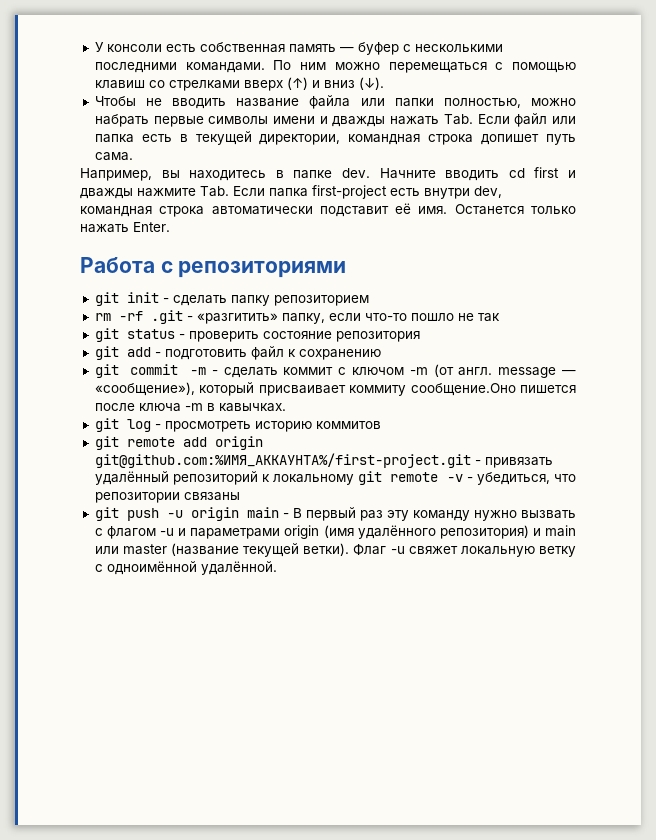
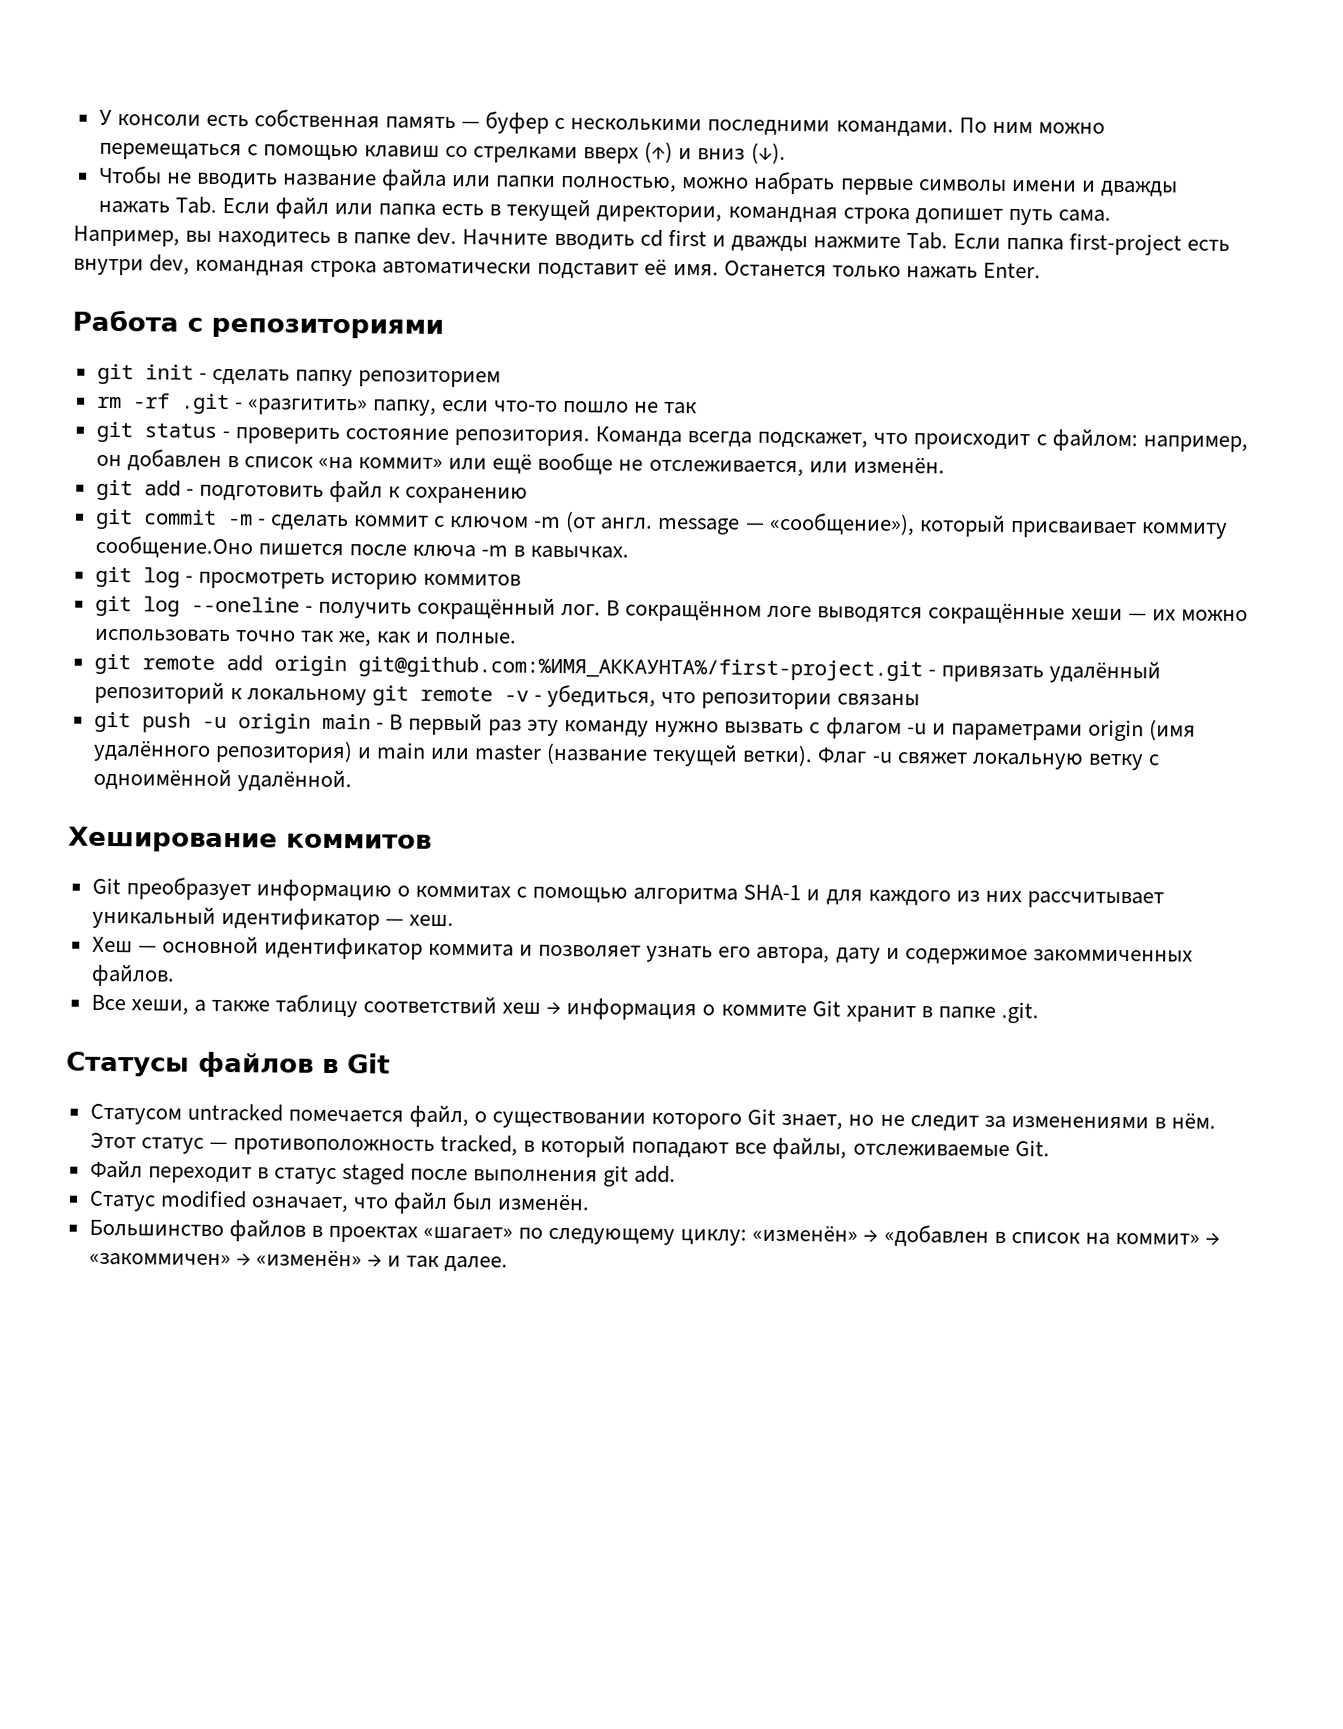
- git status - проверить состояние репозитория
+ git status - проверить состояние репозитория. Команда всегда подскажет, что происходит с файлом: например, он добавлен в список «на коммит» или ещё вообще не отслеживается, или изменён.
+ git log --oneline - получить сокращённый лог. В сокращённом логе выводятся сокращённые хеши — их можно использовать точно так же, как и полные.
+ Хеширование коммитов
+ Git преобразует информацию о коммитах с помощью алгоритма SHA-1 и для каждого из них рассчитывает уникальный идентификатор — хеш.
+ Хеш — основной идентификатор коммита и позволяет узнать его автора, дату и содержимое закоммиченных файлов.
+ Все хеши, а также таблицу соответствий хеш → информация о коммите Git хранит в папке .git.
+ Статусы файлов в Git
+ Статусом untracked помечается файл, о существовании которого Git знает, но не следит за изменениями в нём. Этот статус — противоположность tracked, в который попадают все файлы, отслеживаемые Git.
+ Файл переходит в статус staged после выполнения git add.
+ Статус modified означает, что файл был изменён.
+ Большинство файлов в проектах «шагает» по следующему циклу: «изменён» → «добавлен в список на коммит» → «закоммичен» → «изменён» → и так далее.

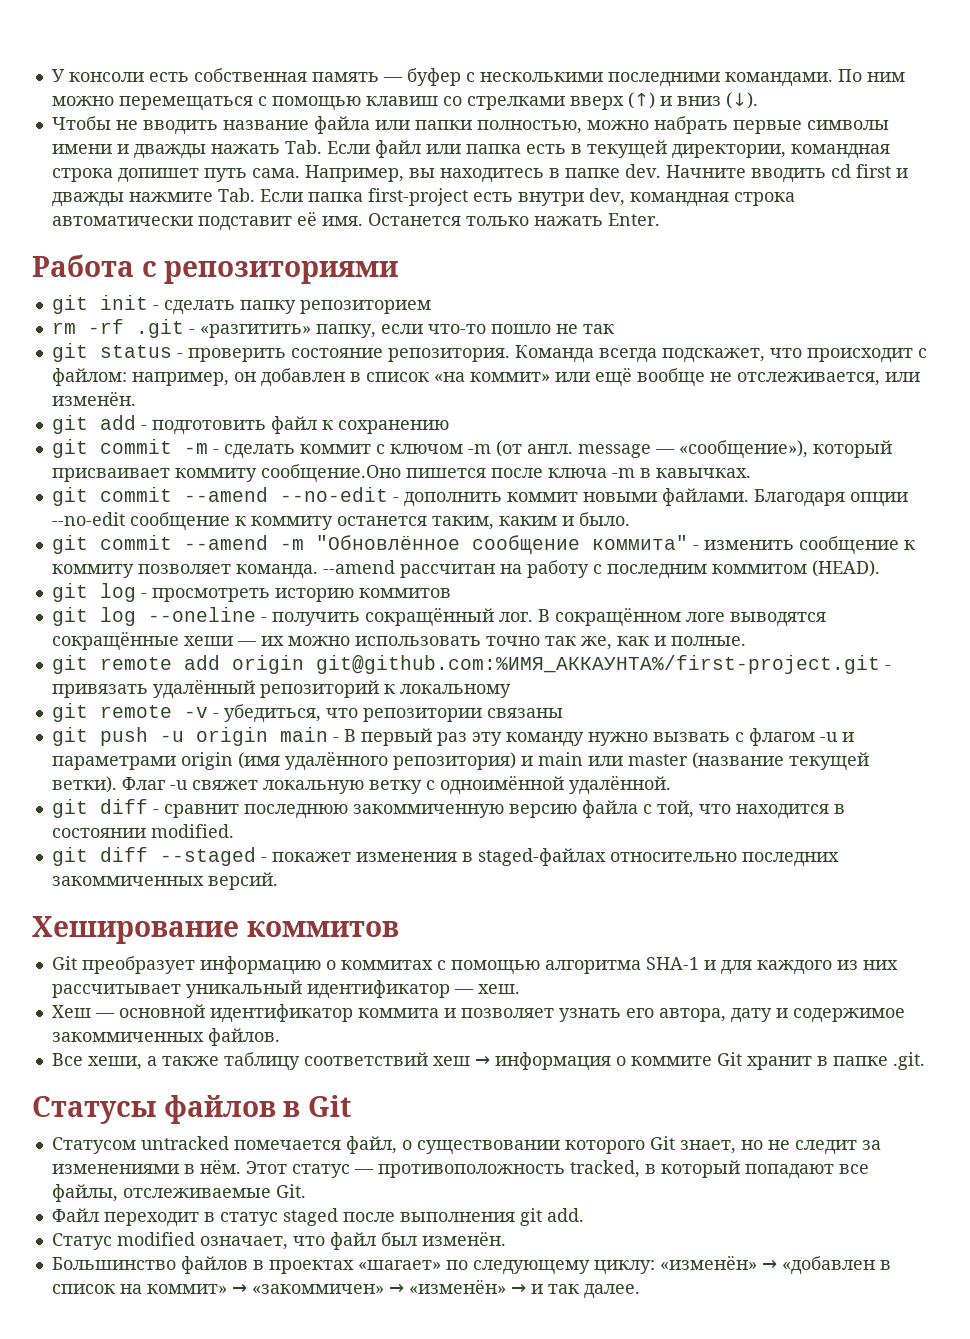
- Чтобы не вводить название файла или папки полностью, можно набрать первые символы имени и дважды нажать Tab. Если файл или папка есть в текущей директории, командная строка допишет путь сама.
- Например, вы находитесь в папке dev.
+ Чтобы не вводить название файла или папки полностью, можно набрать первые символы имени и дважды нажать Tab. Если файл или папка есть в текущей директории, командная строка допишет путь сама. Например, вы находитесь в папке dev.
+ git commit --amend --no-edit - дополнить коммит новыми файлами. Благодаря опции --no-edit сообщение к коммиту останется таким, каким и было.
+ git commit --amend -m "Обновлённое сообщение коммита" - изменить сообщение к коммиту позволяет команда. --amend рассчитан на работу с последним коммитом (HEAD).
- git remote add origin git@github.com:%ИМЯ_АККАУНТА%/first-project.git - привязать удалённый репозиторий к локальному git remote -v - убедиться, что репозитории связаны
+ git remote add origin git@github.com:%ИМЯ_АККАУНТА%/first-project.git - привязать удалённый репозиторий к локальному
+ git remote -v - убедиться, что репозитории связаны
+ git diff - сравнит последнюю закоммиченную версию файла с той, что находится в состоянии modified.
+ git diff --staged - покажет изменения в staged-файлах относительно последних закоммиченных версий.

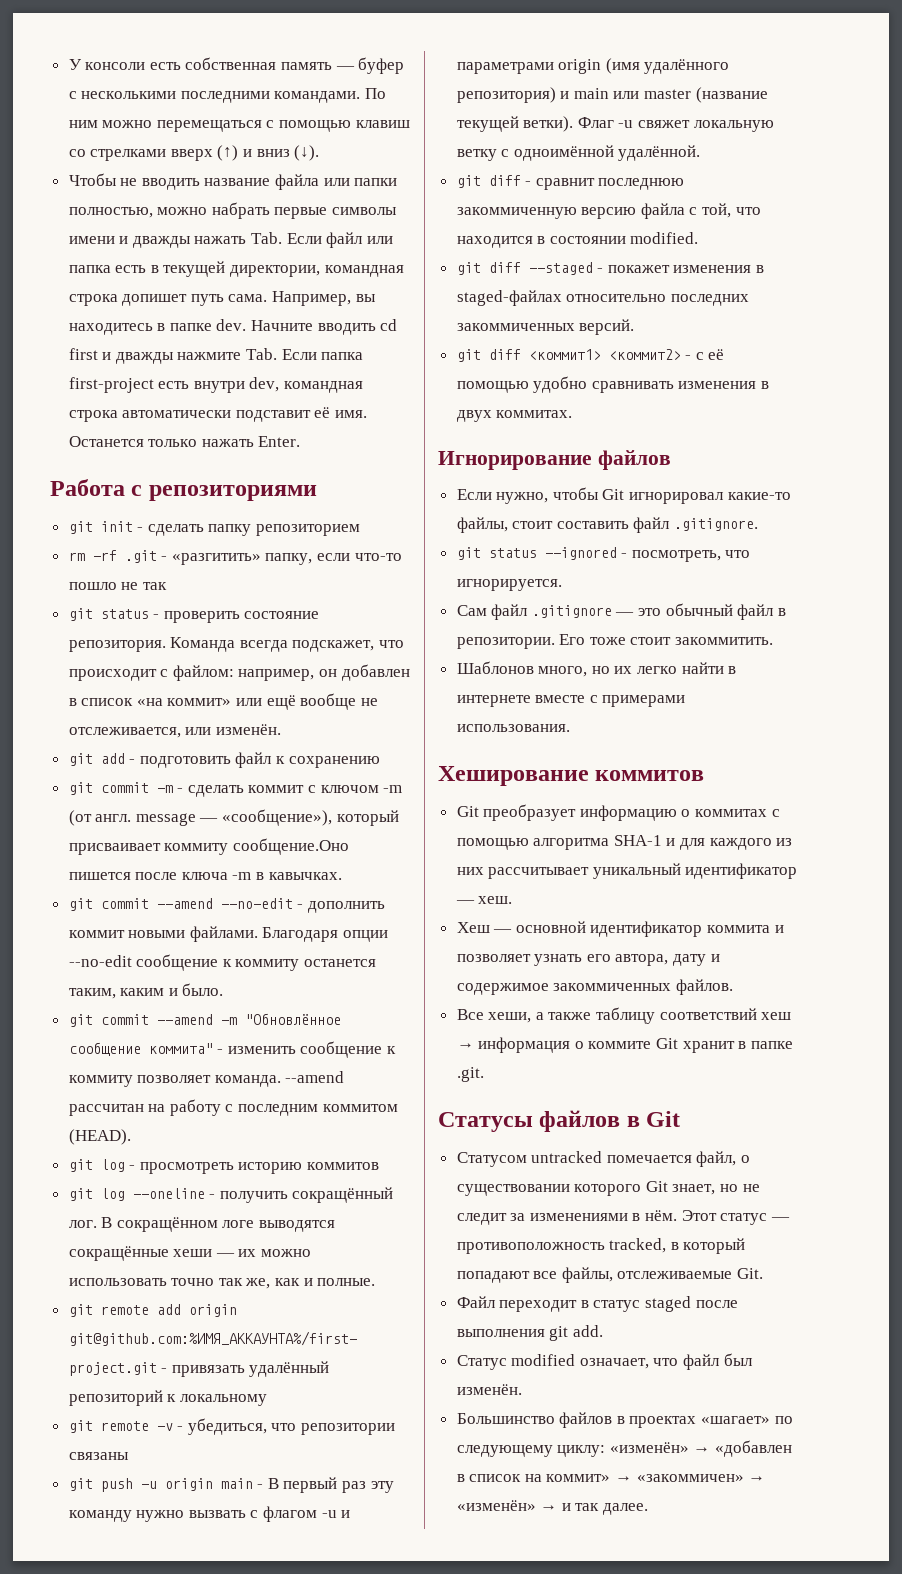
+ git diff <коммит1> <коммит2> - c её помощью удобно сравнивать изменения в двух коммитах.
+ Игнорирование файлов
+ Если нужно, чтобы Git игнорировал какие-то файлы, стоит составить файл .gitignore.
+ git status --ignored - посмотреть, что игнорируется.
+ Сам файл .gitignore — это обычный файл в репозитории. Его тоже стоит закоммитить.
+ Шаблонов много, но их легко найти в интернете вместе с примерами использования.

